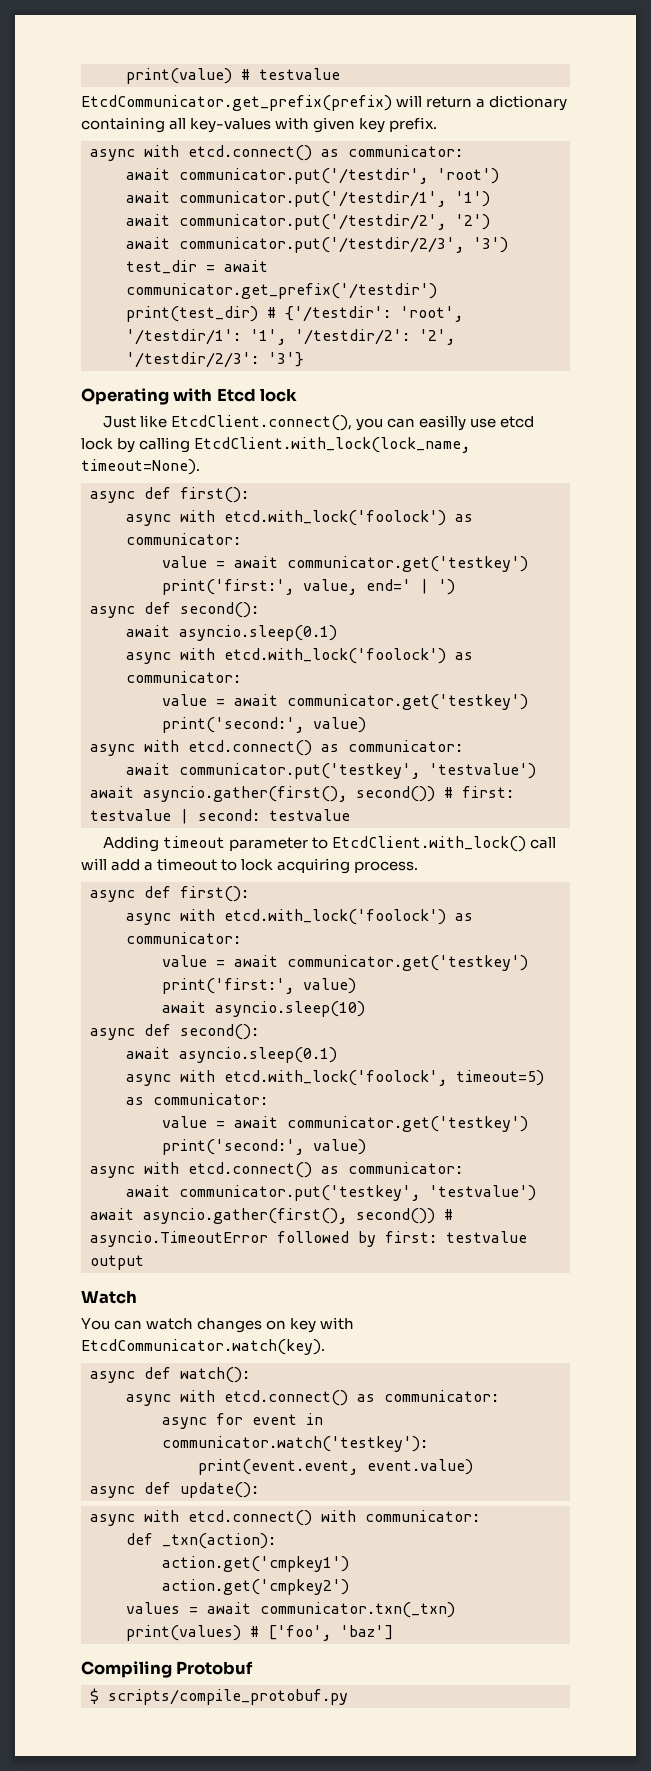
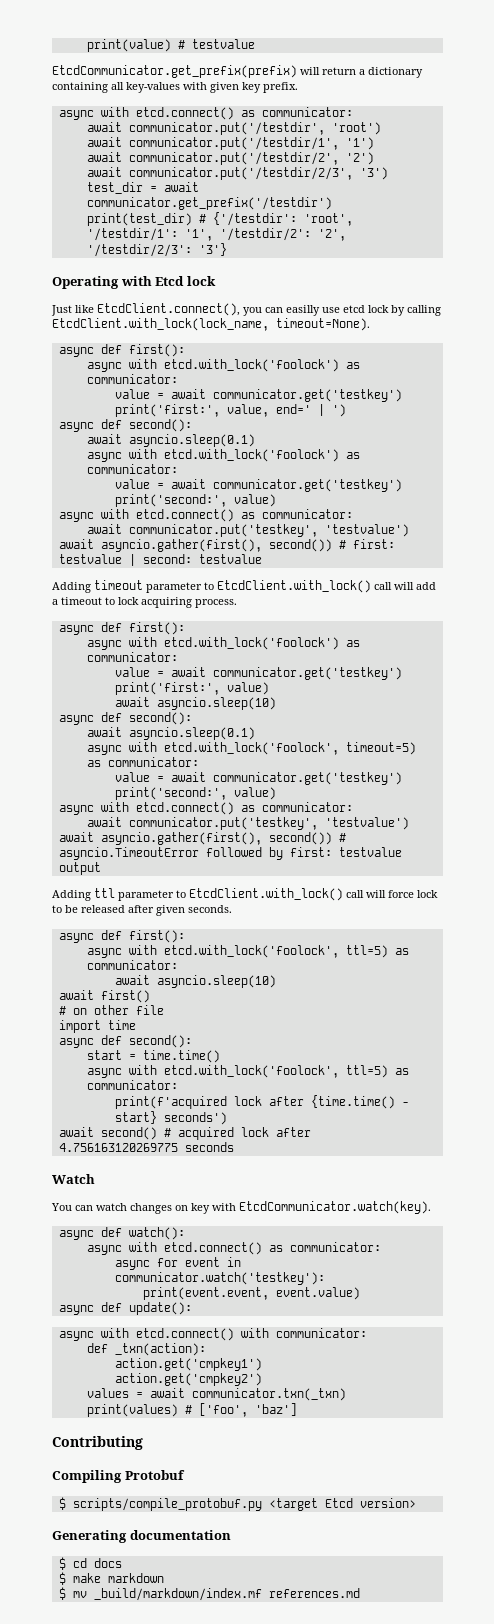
+ Adding ttl parameter to EtcdClient.with_lock() call will force lock to be released after given seconds.
+ async def first():
+ async with etcd.with_lock('foolock', ttl=5) as communicator:
+ await asyncio.sleep(10)
+ await first()
+ # on other file
+ import time
+ async def second():
+ start = time.time()
+ async with etcd.with_lock('foolock', ttl=5) as communicator:
+ print(f'acquired lock after {time.time() - start} seconds')
+ await second() # acquired lock after 4.756163120269775 seconds
+ Contributing
- $ scripts/compile_protobuf.py
+ $ scripts/compile_protobuf.py <target Etcd version>
+ Generating documentation
+ $ cd docs
+ $ make markdown
+ $ mv _build/markdown/index.mf references.md

